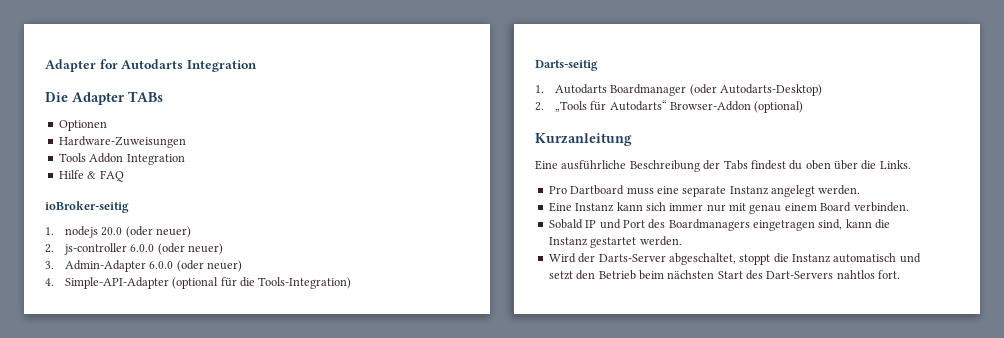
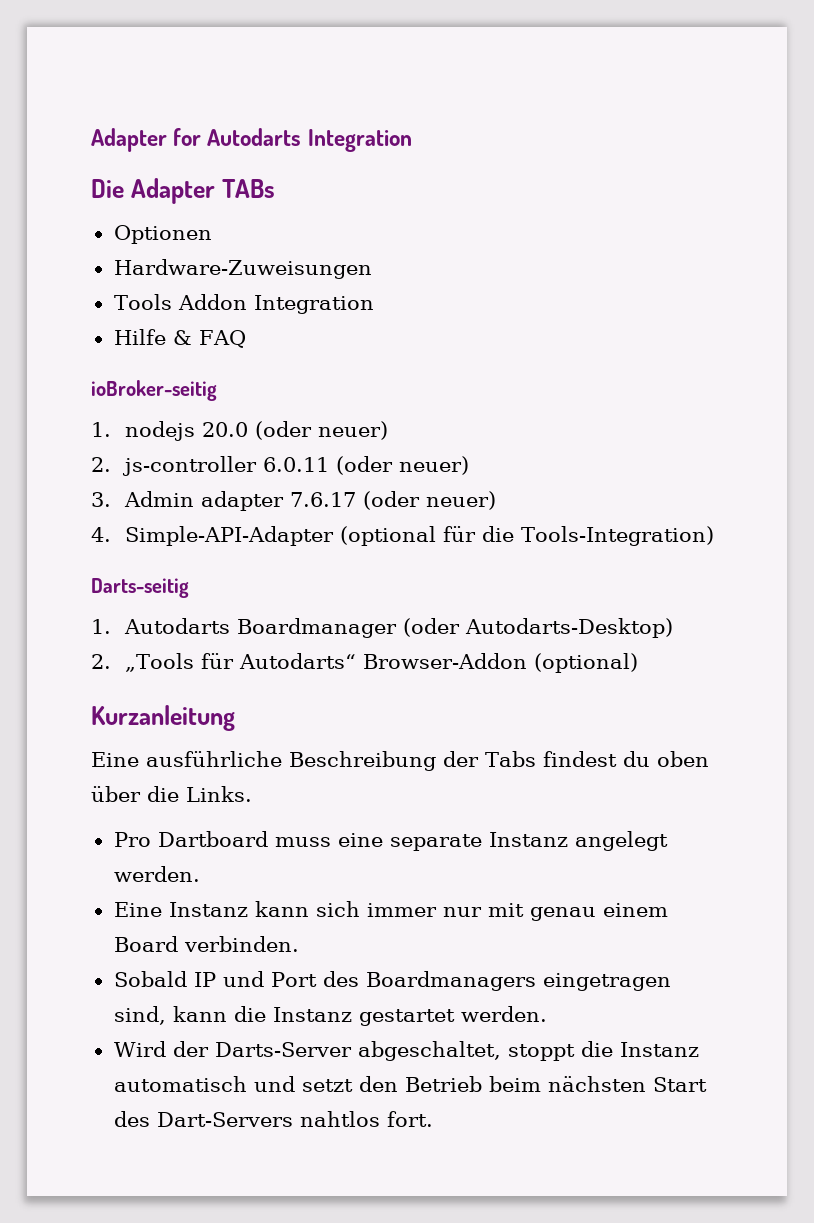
- 2. js-controller 6.0.0 (oder neuer)
+ 2. js-controller 6.0.11 (oder neuer)
- 3. Admin-Adapter 6.0.0 (oder neuer)
+ 3. Admin adapter 7.6.17 (oder neuer)

